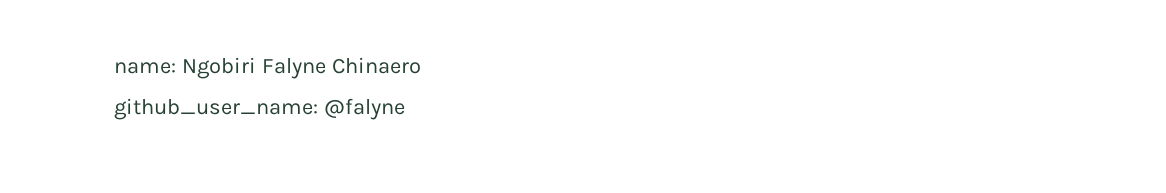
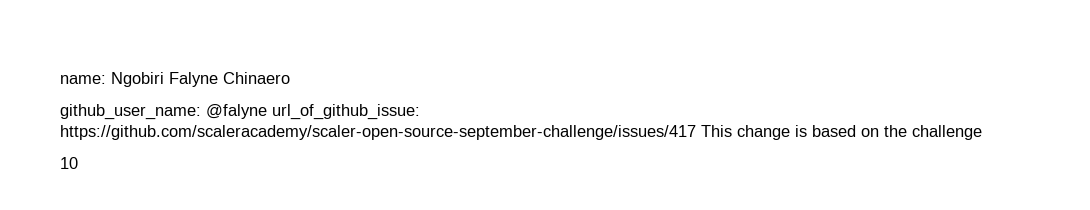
- github_user_name: @falyne
+ github_user_name: @falyne url_of_github_issue: https://github.com/scaleracademy/scaler-open-source-september-challenge/issues/417 This change is based on the challenge
+ 10

